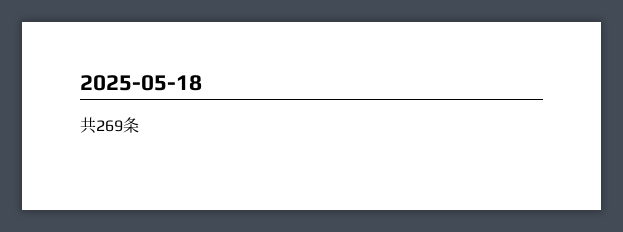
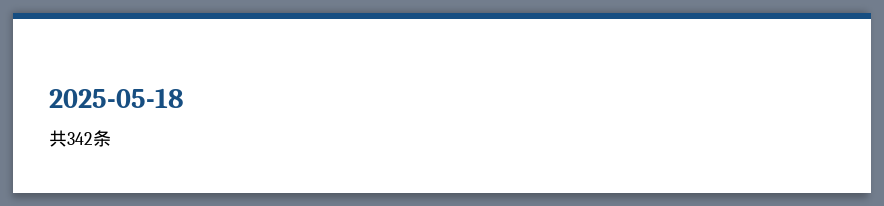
- 共269条
+ 共342条

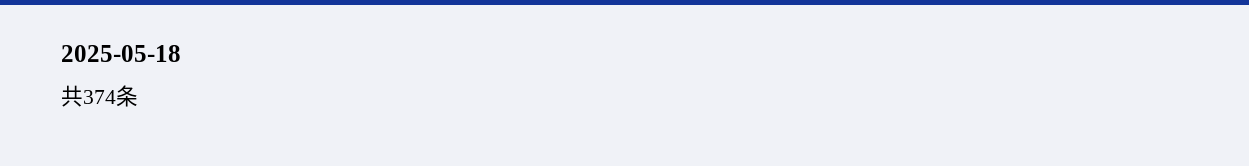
- 共342条
+ 共374条

